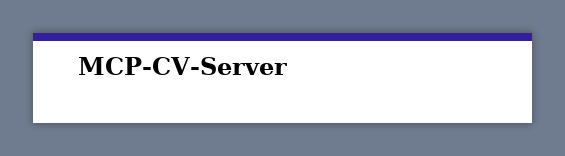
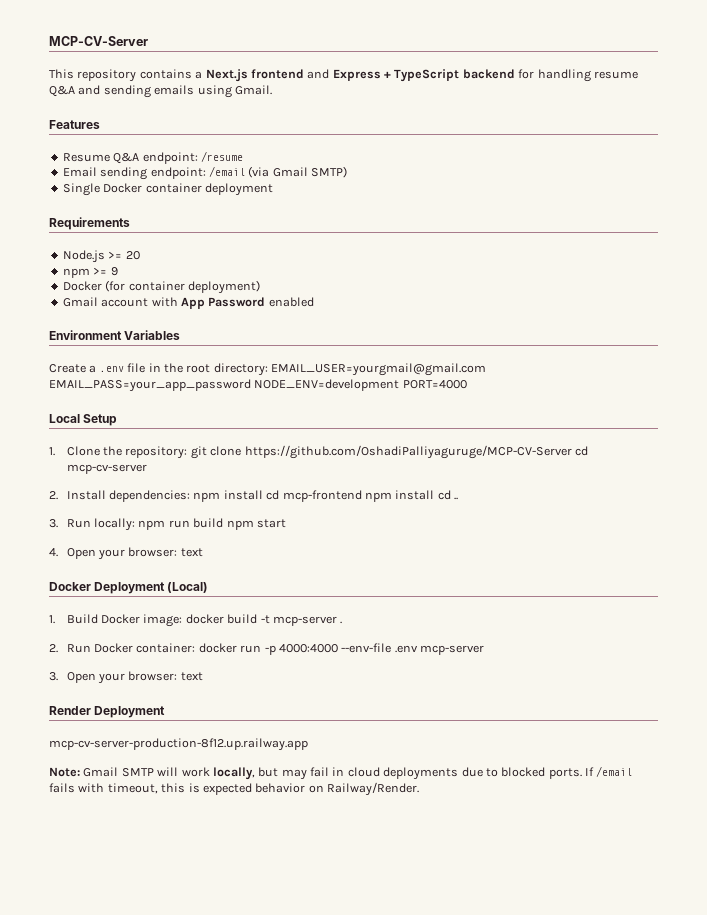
+ This repository contains a Next.js frontend and Express + TypeScript backend for handling resume Q&A and sending emails using Gmail.
+ Features
+ Resume Q&A endpoint: /resume
+ Email sending endpoint: /email (via Gmail SMTP)
+ Single Docker container deployment
+ Requirements
+ Node.js >= 20
+ npm >= 9
+ Docker (for container deployment)
+ Gmail account with App Password enabled
+ Environment Variables
+ Create a .env file in the root directory: EMAIL_USER=yourgmail@gmail.com EMAIL_PASS=your_app_password NODE_ENV=development PORT=4000
+ Local Setup
+ 1. Clone the repository: git clone https://github.com/OshadiPalliyaguruge/MCP-CV-Server cd mcp-cv-server
+ 2. Install dependencies: npm install cd mcp-frontend npm install cd ..
+ 3. Run locally: npm run build npm start
+ 4. Open your browser: text
+ Docker Deployment (Local)
+ 1. Build Docker image: docker build -t mcp-server .
+ 2. Run Docker container: docker run -p 4000:4000 --env-file .env mcp-server
+ 3. Open your browser: text
+ Render Deployment
+ mcp-cv-server-production-8f12.up.railway.app
+ Note: Gmail SMTP will work locally, but may fail in cloud deployments due to blocked ports. If /email fails with timeout, this is expected behavior on Railway/Render.

